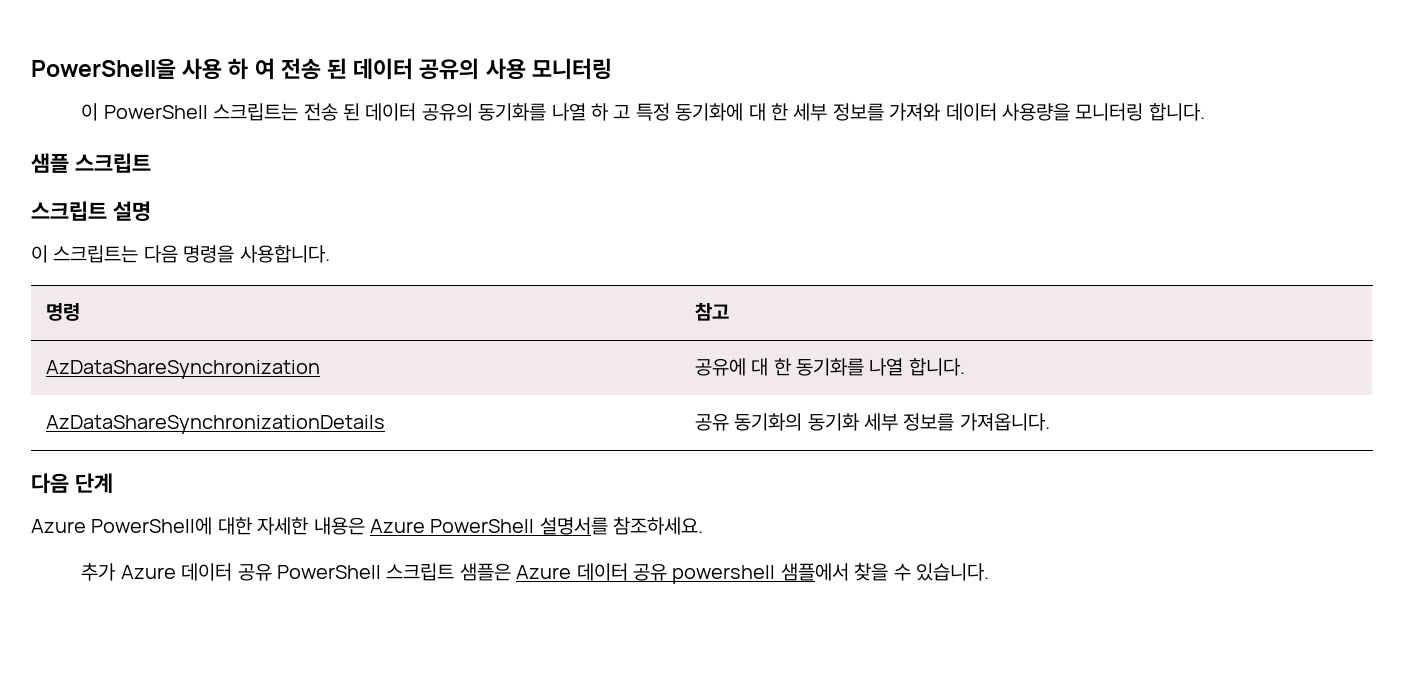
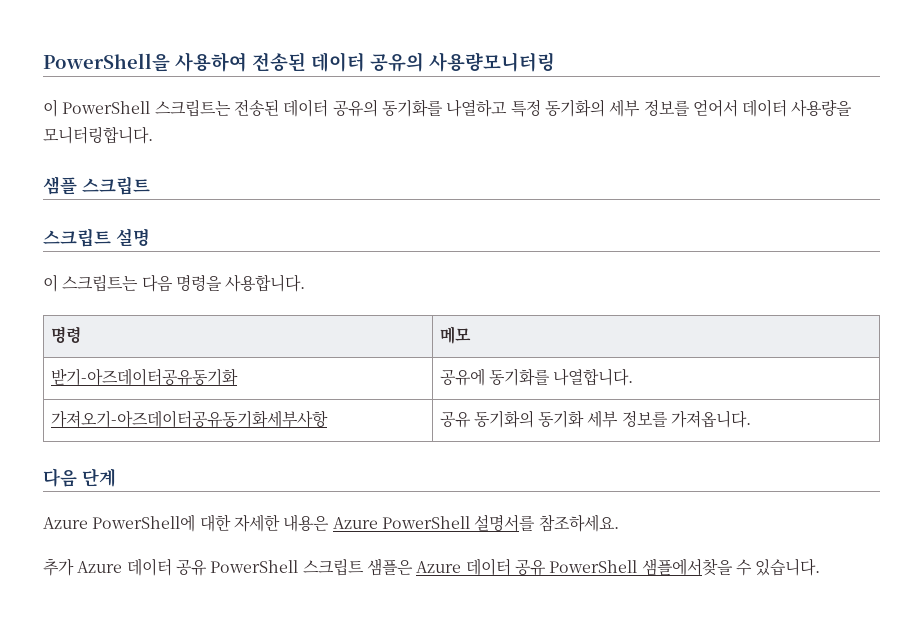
- PowerShell을 사용 하 여 전송 된 데이터 공유의 사용 모니터링
+ PowerShell을 사용하여 전송된 데이터 공유의 사용량모니터링
- 이 PowerShell 스크립트는 전송 된 데이터 공유의 동기화를 나열 하 고 특정 동기화에 대 한 세부 정보를 가져와 데이터 사용량을 모니터링 합니다.
+ 이 PowerShell 스크립트는 전송된 데이터 공유의 동기화를 나열하고 특정 동기화의 세부 정보를 얻어서 데이터 사용량을 모니터링합니다.
- 명령 | 참고
- AzDataShareSynchronization | 공유에 대 한 동기화를 나열 합니다.
- AzDataShareSynchronizationDetails | 공유 동기화의 동기화 세부 정보를 가져옵니다.
+ 명령 | 메모
+ 받기-아즈데이터공유동기화 | 공유에 동기화를 나열합니다.
+ 가져오기-아즈데이터공유동기화세부사항 | 공유 동기화의 동기화 세부 정보를 가져옵니다.
- 추가 Azure 데이터 공유 PowerShell 스크립트 샘플은 Azure 데이터 공유 powershell 샘플에서 찾을 수 있습니다.
+ 추가 Azure 데이터 공유 PowerShell 스크립트 샘플은 Azure 데이터 공유 PowerShell 샘플에서찾을 수 있습니다.

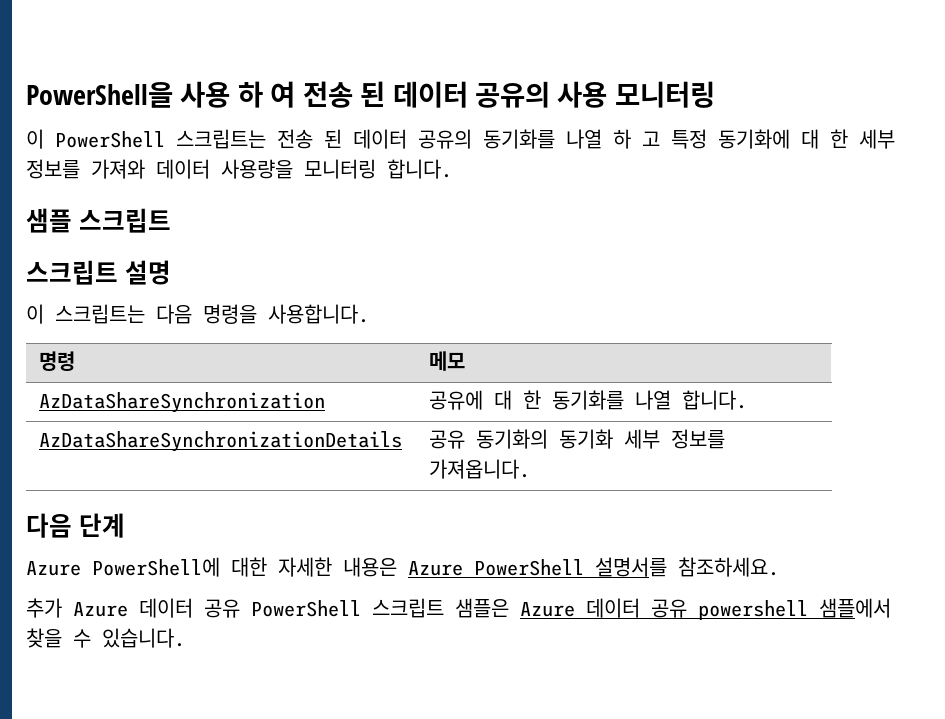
- PowerShell을 사용하여 전송된 데이터 공유의 사용량모니터링
+ PowerShell을 사용 하 여 전송 된 데이터 공유의 사용 모니터링
- 이 PowerShell 스크립트는 전송된 데이터 공유의 동기화를 나열하고 특정 동기화의 세부 정보를 얻어서 데이터 사용량을 모니터링합니다.
+ 이 PowerShell 스크립트는 전송 된 데이터 공유의 동기화를 나열 하 고 특정 동기화에 대 한 세부 정보를 가져와 데이터 사용량을 모니터링 합니다.
- 받기-아즈데이터공유동기화 | 공유에 동기화를 나열합니다.
- 가져오기-아즈데이터공유동기화세부사항 | 공유 동기화의 동기화 세부 정보를 가져옵니다.
+ AzDataShareSynchronization | 공유에 대 한 동기화를 나열 합니다.
+ AzDataShareSynchronizationDetails | 공유 동기화의 동기화 세부 정보를 가져옵니다.
- 추가 Azure 데이터 공유 PowerShell 스크립트 샘플은 Azure 데이터 공유 PowerShell 샘플에서찾을 수 있습니다.
+ 추가 Azure 데이터 공유 PowerShell 스크립트 샘플은 Azure 데이터 공유 powershell 샘플에서 찾을 수 있습니다.

